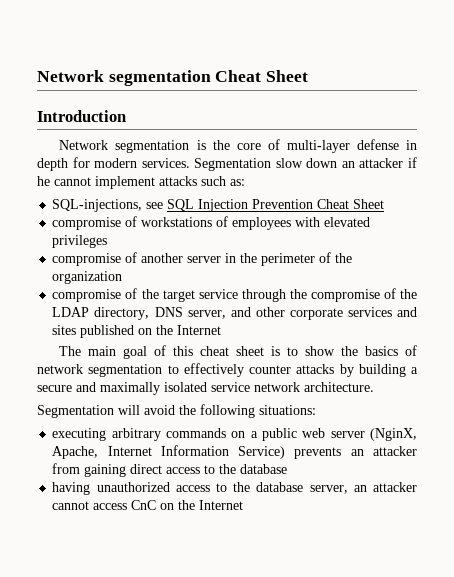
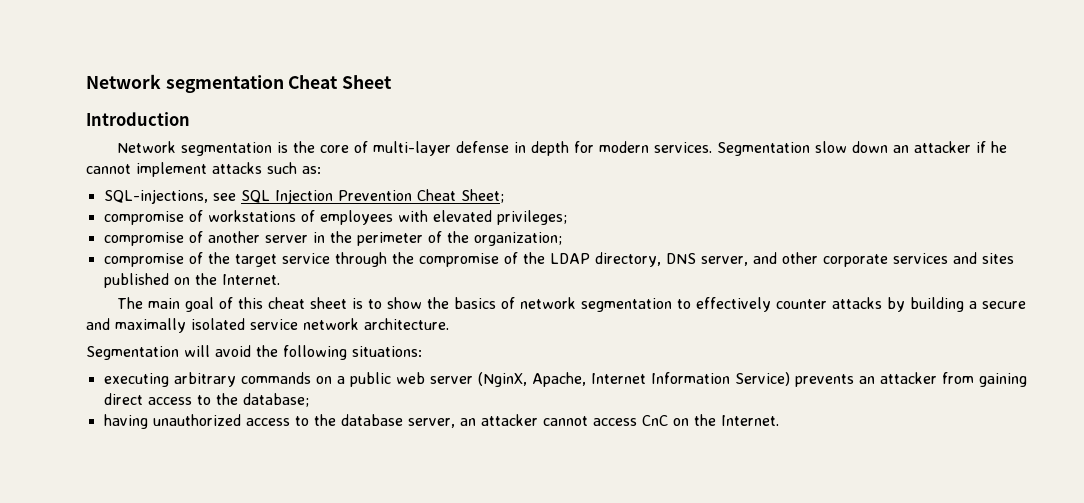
- SQL-injections, see SQL Injection Prevention Cheat Sheet
+ SQL-injections, see SQL Injection Prevention Cheat Sheet;
- compromise of workstations of employees with elevated privileges
+ compromise of workstations of employees with elevated privileges;
- compromise of another server in the perimeter of the organization
+ compromise of another server in the perimeter of the organization;
- compromise of the target service through the compromise of the LDAP directory, DNS server, and other corporate services and sites published on the Internet
+ compromise of the target service through the compromise of the LDAP directory, DNS server, and other corporate services and sites published on the Internet.
- executing arbitrary commands on a public web server (NginX, Apache, Internet Information Service) prevents an attacker from gaining direct access to the database
+ executing arbitrary commands on a public web server (NginX, Apache, Internet Information Service) prevents an attacker from gaining direct access to the database;
- having unauthorized access to the database server, an attacker cannot access CnC on the Internet
+ having unauthorized access to the database server, an attacker cannot access CnC on the Internet.

